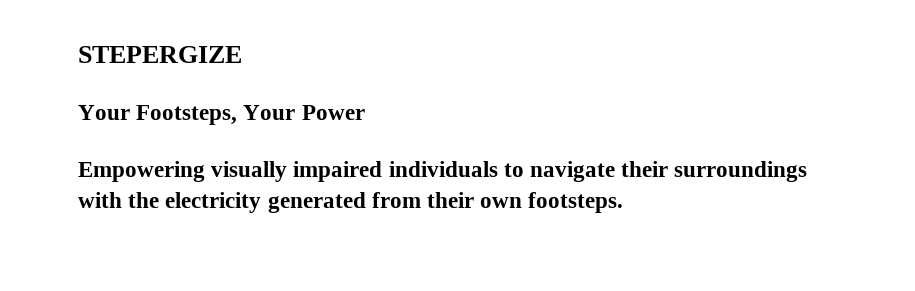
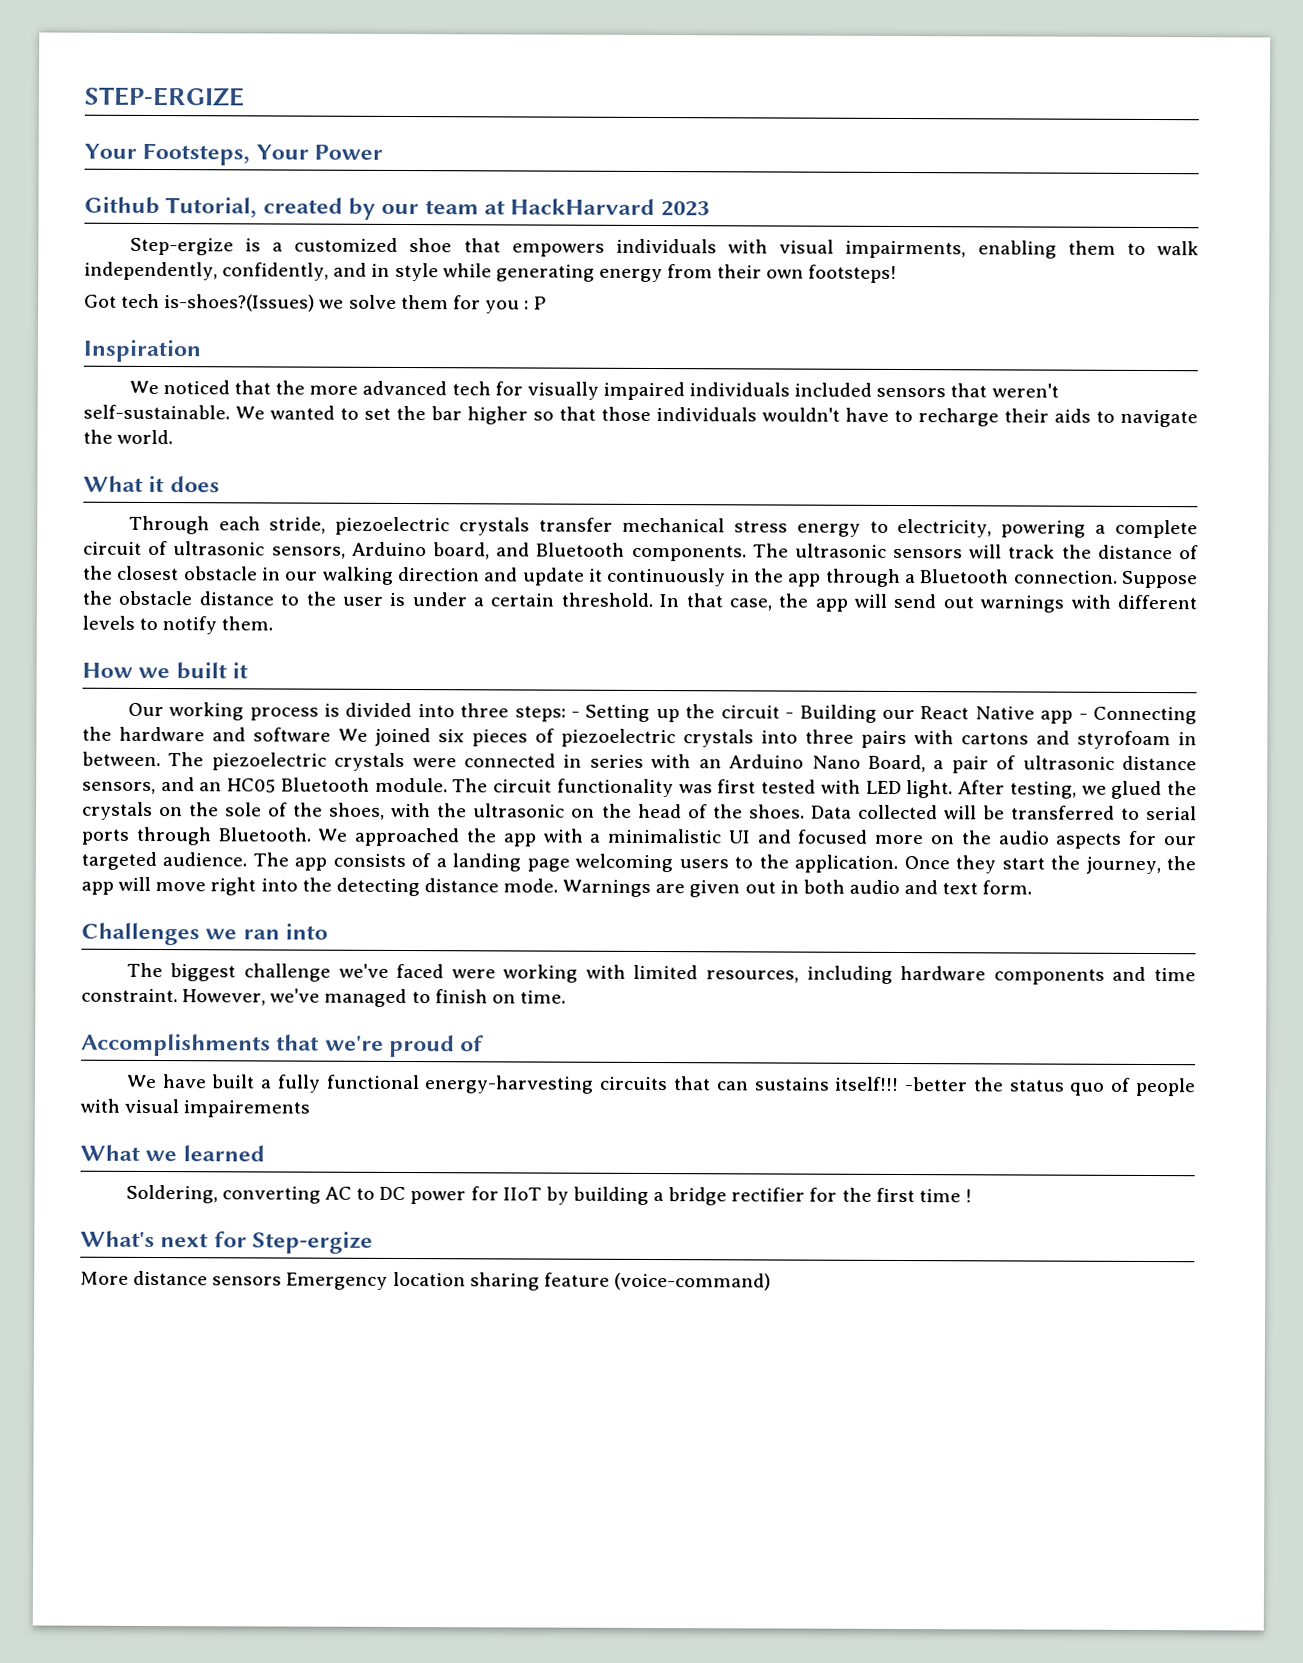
- STEPERGIZE
+ STEP-ERGIZE
- Empowering visually impaired individuals to navigate their surroundings with the electricity generated from their own footsteps.
+ Github Tutorial, created by our team at HackHarvard 2023
+ Step-ergize is a customized shoe that empowers individuals with visual impairments, enabling them to walk independently, confidently, and in style while generating energy from their own footsteps!
+ Got tech is-shoes?(Issues) we solve them for you : P
+ Inspiration
+ We noticed that the more advanced tech for visually impaired individuals included sensors that weren't self-sustainable. We wanted to set the bar higher so that those individuals wouldn't have to recharge their aids to navigate the world.
+ What it does
+ Through each stride, piezoelectric crystals transfer mechanical stress energy to electricity, powering a complete circuit of ultrasonic sensors, Arduino board, and Bluetooth components. The ultrasonic sensors will track the distance of the closest obstacle in our walking direction and update it continuously in the app through a Bluetooth connection. Suppose the obstacle distance to the user is under a certain threshold. In that case, the app will send out warnings with different levels to notify them.
+ How we built it
+ Our working process is divided into three steps: - Setting up the circuit - Building our React Native app - Connecting the hardware and software We joined six pieces of piezoelectric crystals into three pairs with cartons and styrofoam in between. The piezoelectric crystals were connected in series with an Arduino Nano Board, a pair of ultrasonic distance sensors, and an HC05 Bluetooth module. The circuit functionality was first tested with LED light. After testing, we glued the crystals on the sole of the shoes, with the ultrasonic on the head of the shoes. Data collected will be transferred to serial ports through Bluetooth. We approached the app with a minimalistic UI and focused more on the audio aspects for our targeted audience. The app consists of a landing page welcoming users to the application. Once they start the journey, the app will move right into the detecting distance mode. Warnings are given out in both audio and text form.
+ Challenges we ran into
+ The biggest challenge we've faced were working with limited resources, including hardware components and time constraint. However, we've managed to finish on time.
+ Accomplishments that we're proud of
+ We have built a fully functional energy-harvesting circuits that can sustains itself!!! -better the status quo of people with visual impairements
+ What we learned
+ Soldering, converting AC to DC power for IIoT by building a bridge rectifier for the first time !
+ What's next for Step-ergize
+ More distance sensors Emergency location sharing feature (voice-command)

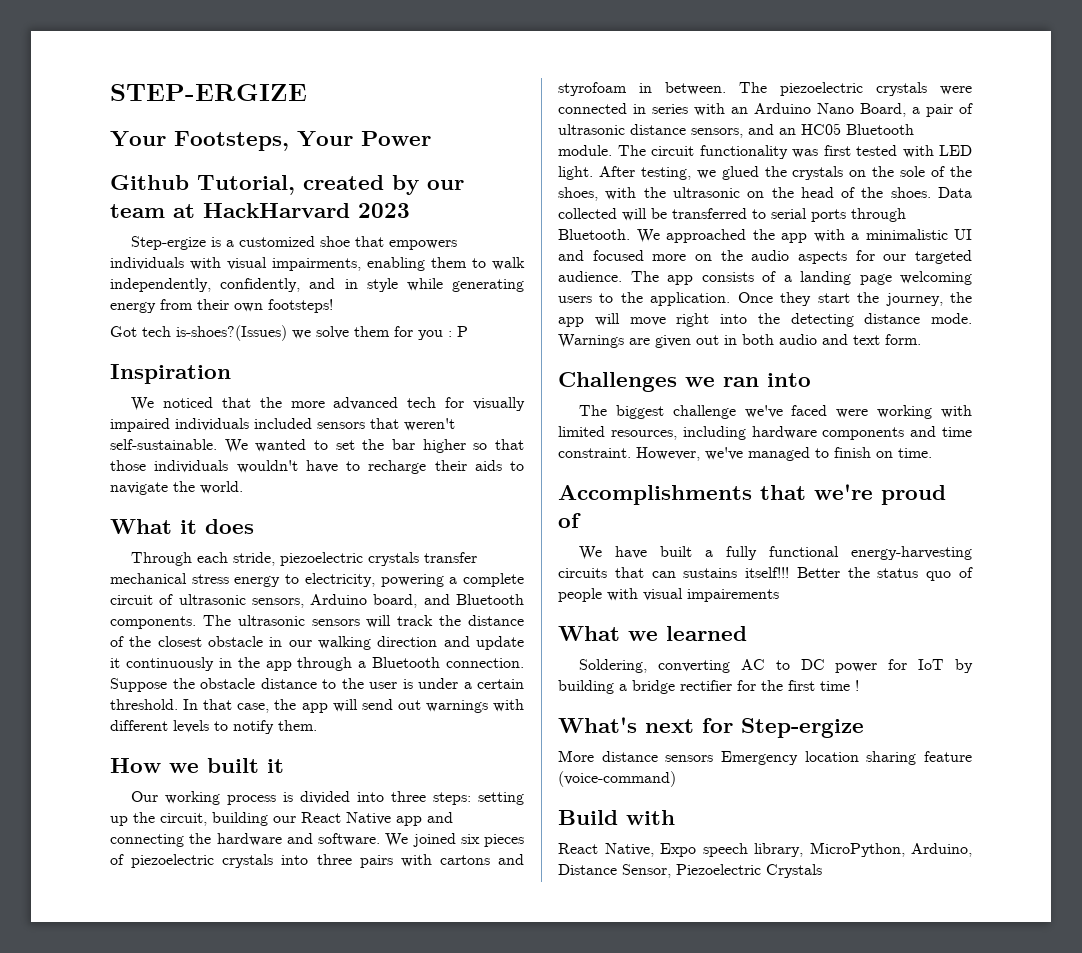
- Our working process is divided into three steps: - Setting up the circuit - Building our React Native app - Connecting the hardware and software We joined six pieces of piezoelectric crystals into three pairs with cartons and styrofoam in between.
+ Our working process is divided into three steps: setting up the circuit, building our React Native app and connecting the hardware and software. We joined six pieces of piezoelectric crystals into three pairs with cartons and styrofoam in between.
- -better the status quo of people with visual impairements
+ Better the status quo of people with visual impairements
- Soldering, converting AC to DC power for IIoT by building a bridge rectifier for the first time !
+ Soldering, converting AC to DC power for IoT by building a bridge rectifier for the first time !
+ Build with
+ React Native, Expo speech library, MicroPython, Arduino, Distance Sensor, Piezoelectric Crystals

